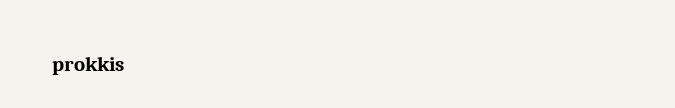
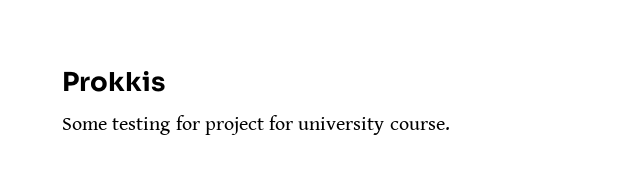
- prokkis
+ Prokkis
+ Some testing for project for university course.

